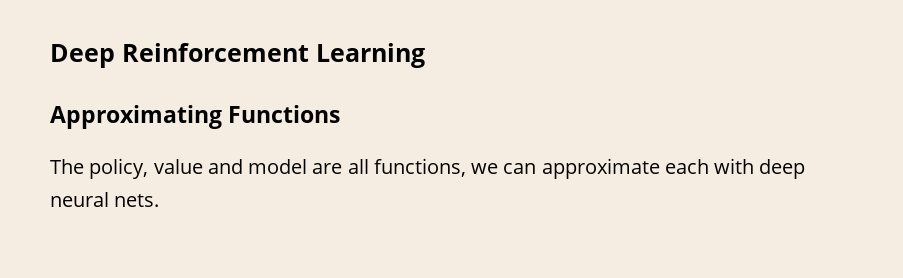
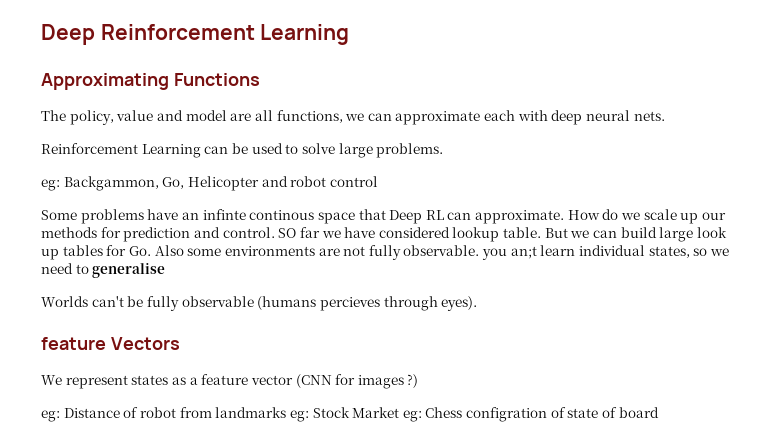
+ Reinforcement Learning can be used to solve large problems.
+ eg: Backgammon, Go, Helicopter and robot control
+ Some problems have an infinte continous space that Deep RL can approximate. How do we scale up our methods for prediction and control. SO far we have considered lookup table. But we can build large look up tables for Go. Also some environments are not fully observable. you an;t learn individual states, so we need to generalise
+ Worlds can't be fully observable (humans percieves through eyes).
+ feature Vectors
+ We represent states as a feature vector (CNN for images ?)
+ eg: Distance of robot from landmarks eg: Stock Market eg: Chess configration of state of board

